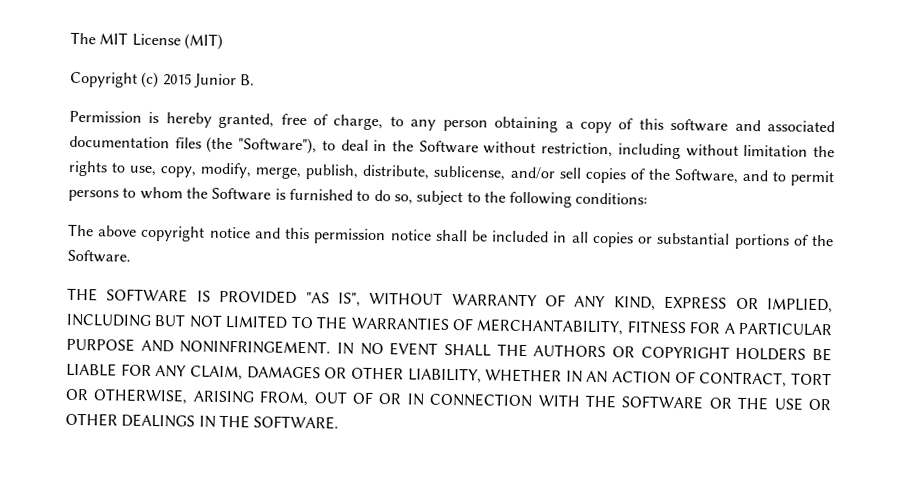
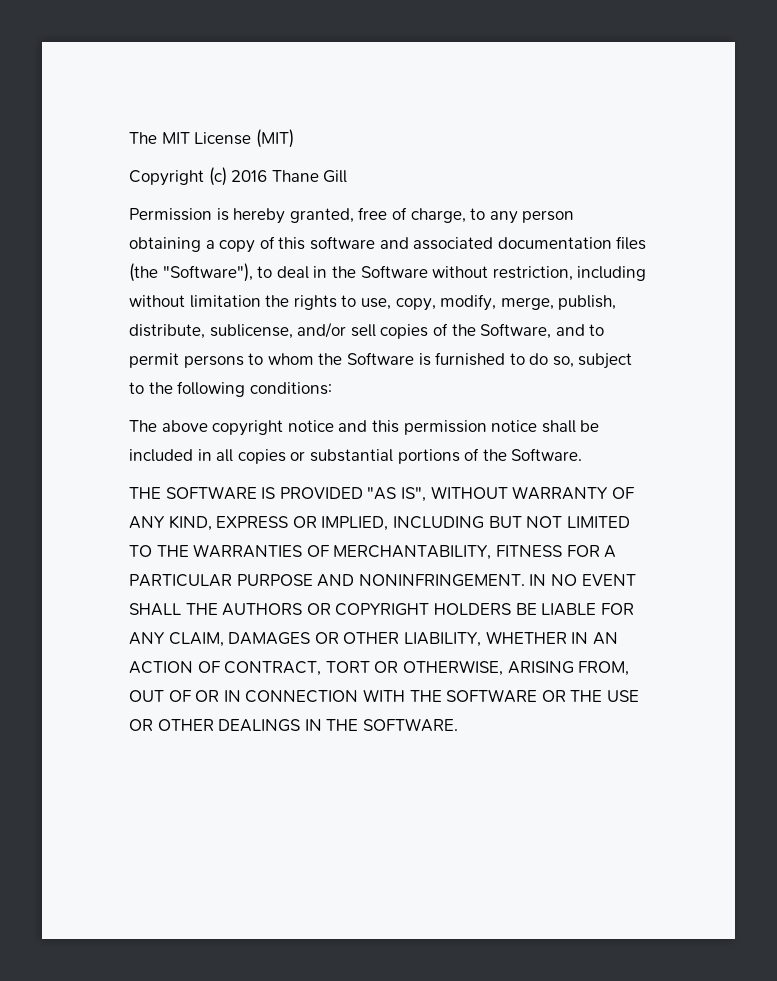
- Copyright (c) 2015 Junior B.
+ Copyright (c) 2016 Thane Gill

